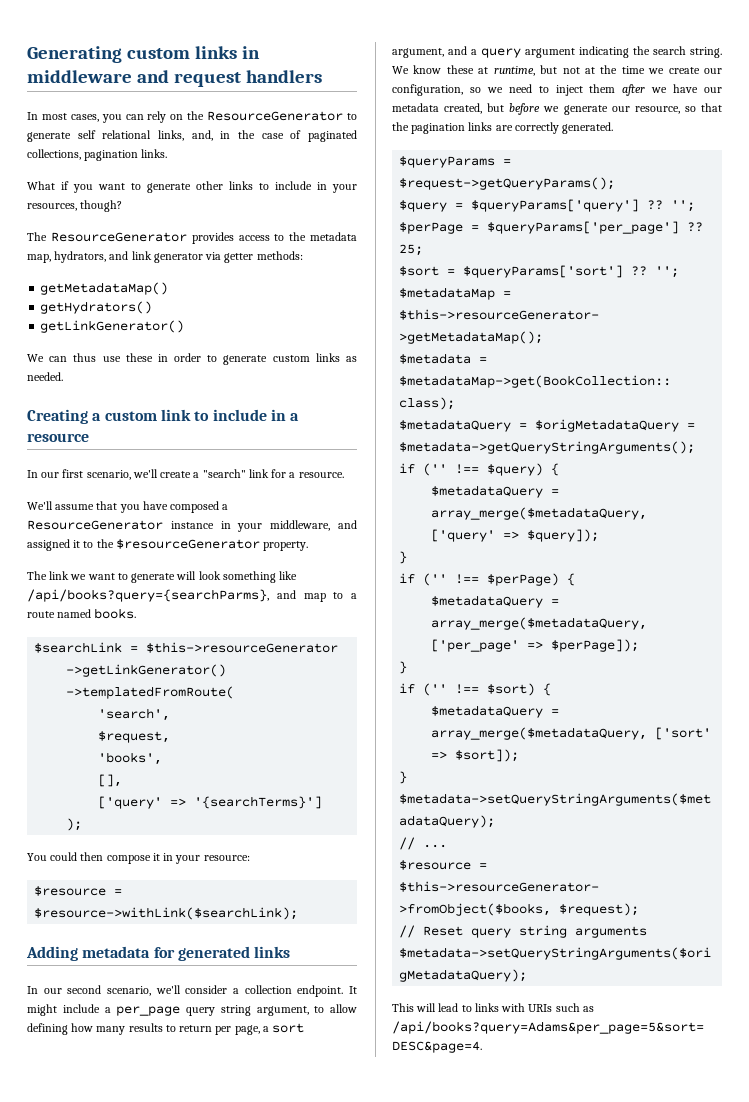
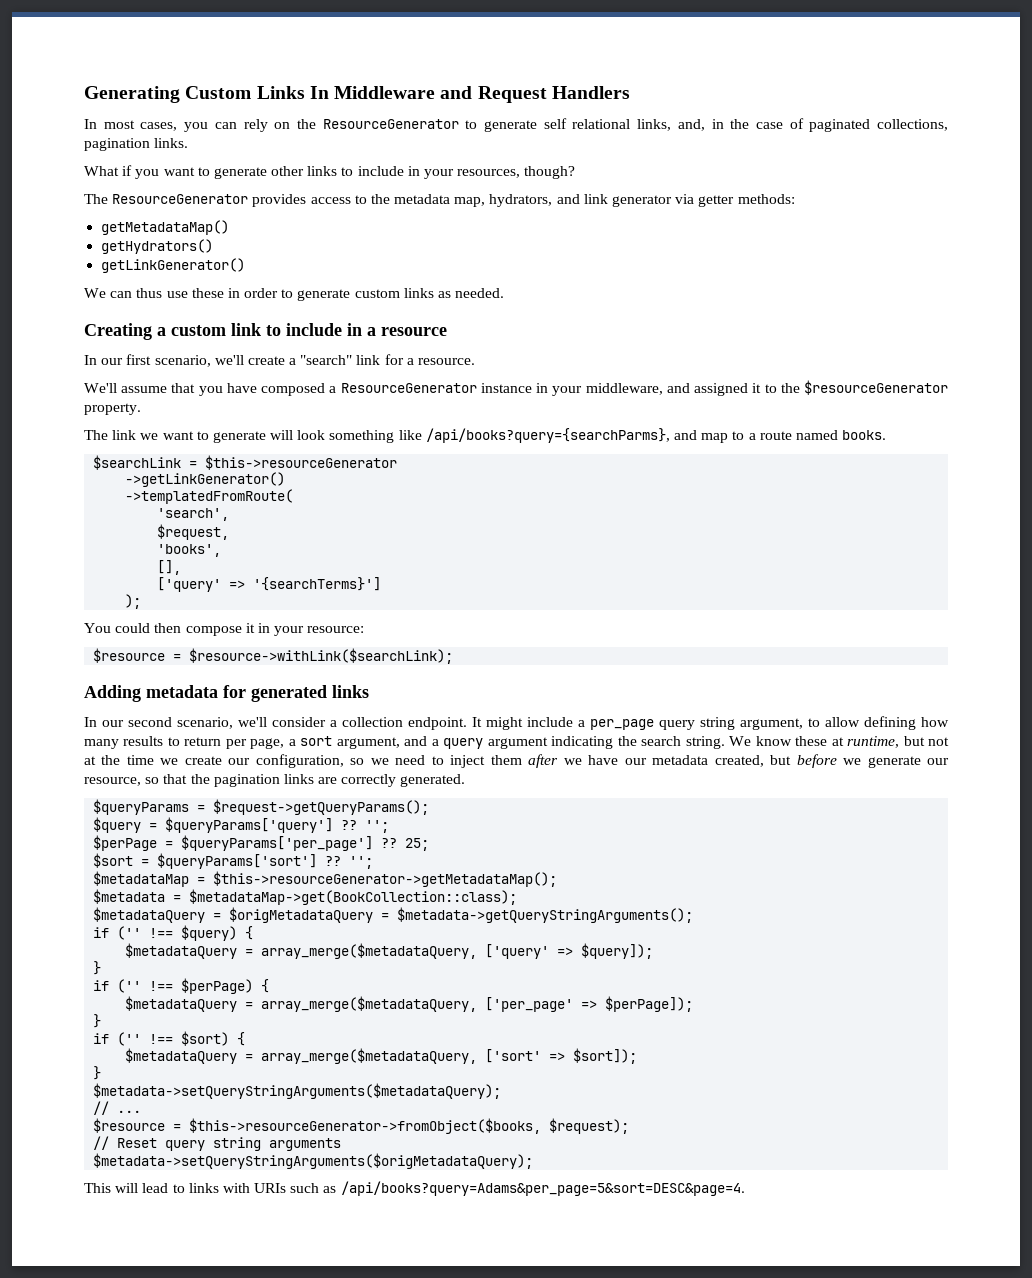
- Generating custom links in middleware and request handlers
+ Generating Custom Links In Middleware and Request Handlers

